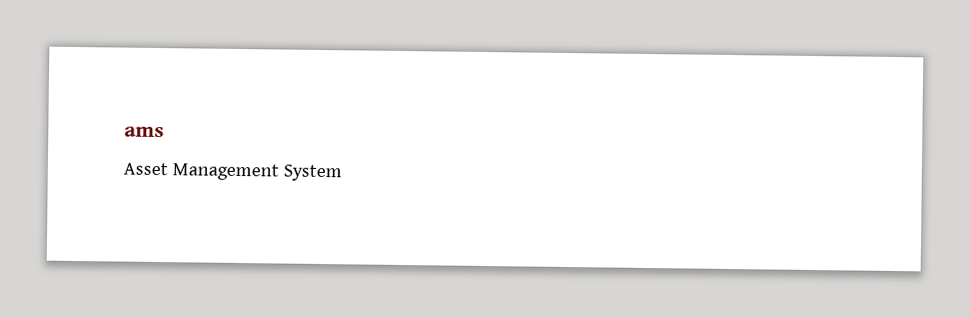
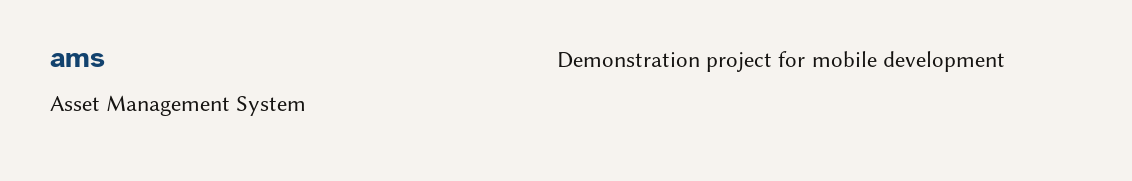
+ Demonstration project for mobile development

